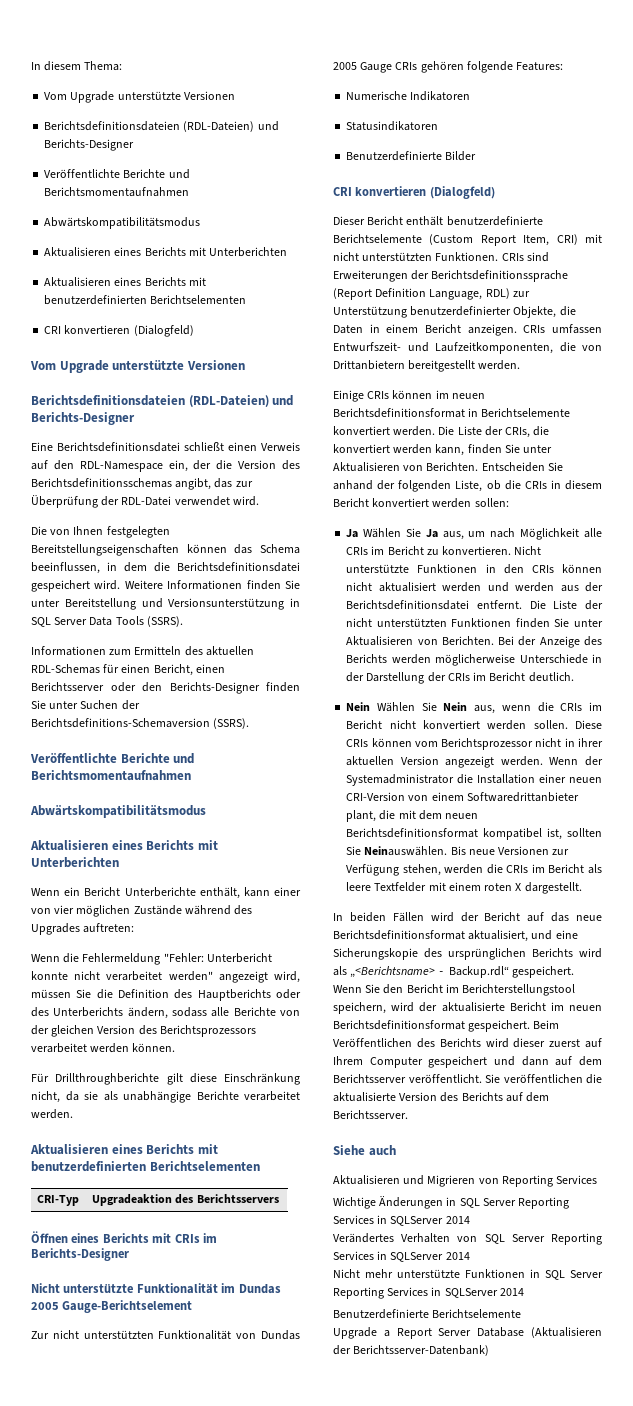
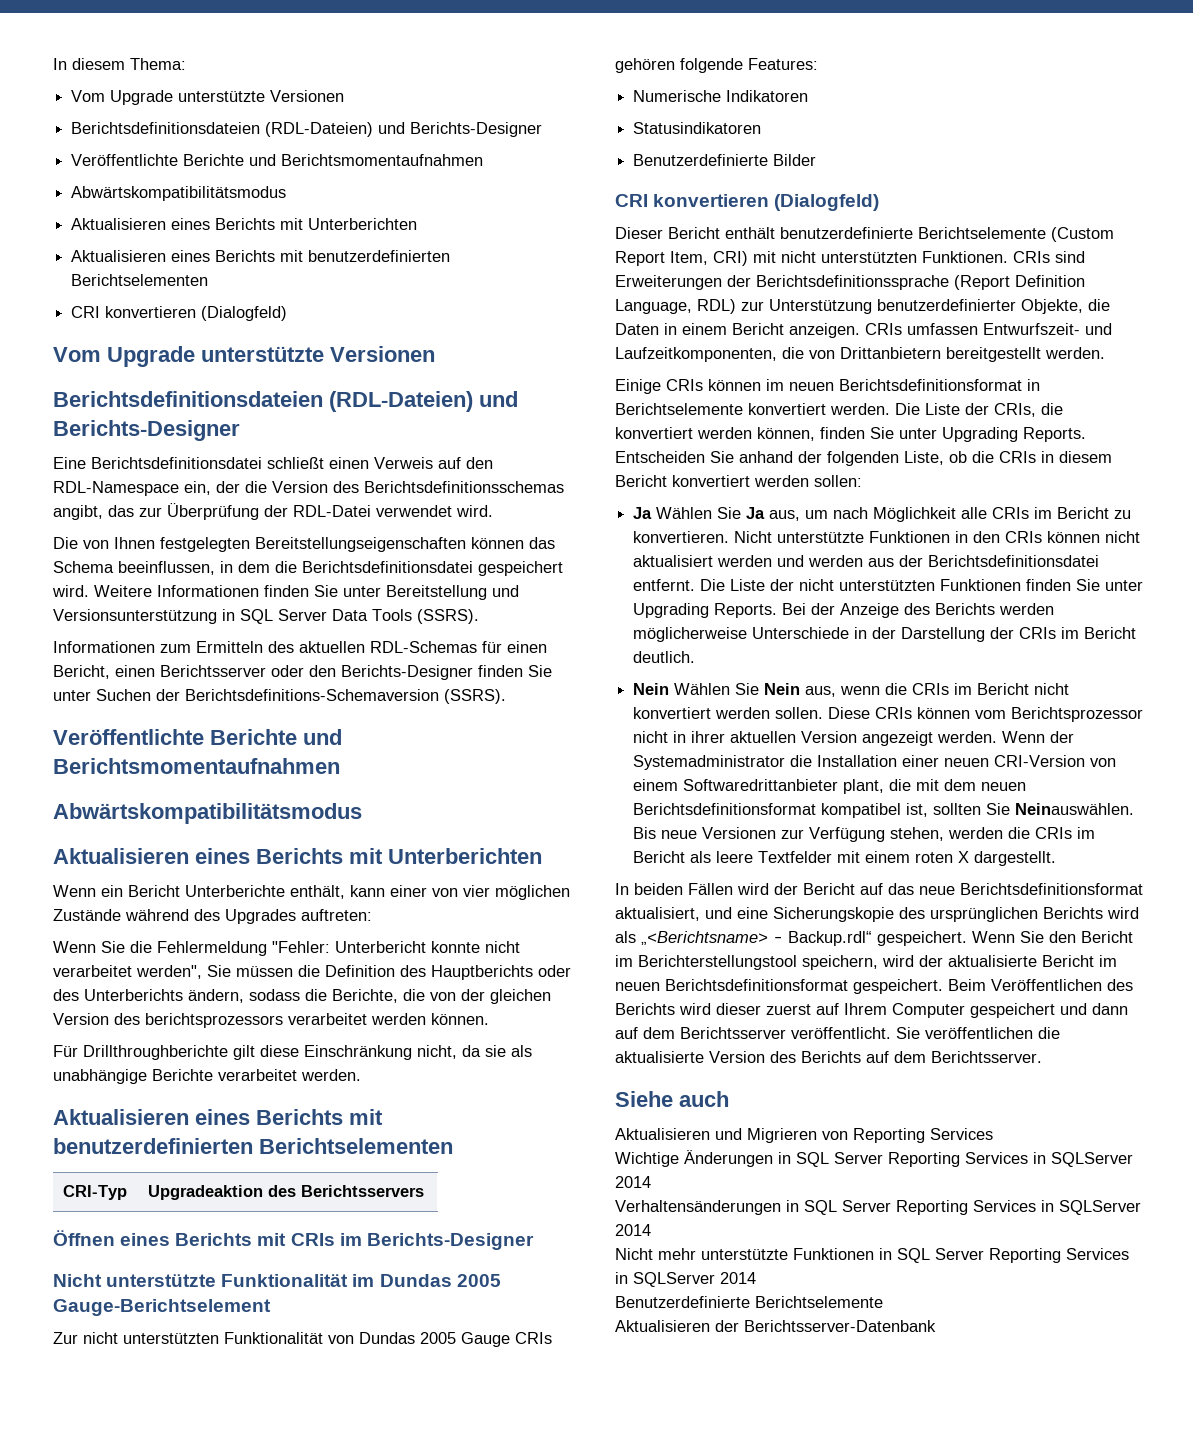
- Wenn die Fehlermeldung "Fehler: Unterbericht konnte nicht verarbeitet werden" angezeigt wird, müssen Sie die Definition des Hauptberichts oder des Unterberichts ändern, sodass alle Berichte von der gleichen Version des Berichtsprozessors verarbeitet werden können.
+ Wenn Sie die Fehlermeldung "Fehler: Unterbericht konnte nicht verarbeitet werden", Sie müssen die Definition des Hauptberichts oder des Unterberichts ändern, sodass die Berichte, die von der gleichen Version des berichtsprozessors verarbeitet werden können.
- Die Liste der CRIs, die konvertiert werden kann, finden Sie unter Aktualisieren von Berichten.
+ Die Liste der CRIs, die konvertiert werden können, finden Sie unter Upgrading Reports.
- Die Liste der nicht unterstützten Funktionen finden Sie unter Aktualisieren von Berichten.
+ Die Liste der nicht unterstützten Funktionen finden Sie unter Upgrading Reports.
- Verändertes Verhalten von SQL Server Reporting Services in SQLServer 2014
+ Verhaltensänderungen in SQL Server Reporting Services in SQLServer 2014
- Upgrade a Report Server Database (Aktualisieren der Berichtsserver-Datenbank)
+ Aktualisieren der Berichtsserver-Datenbank

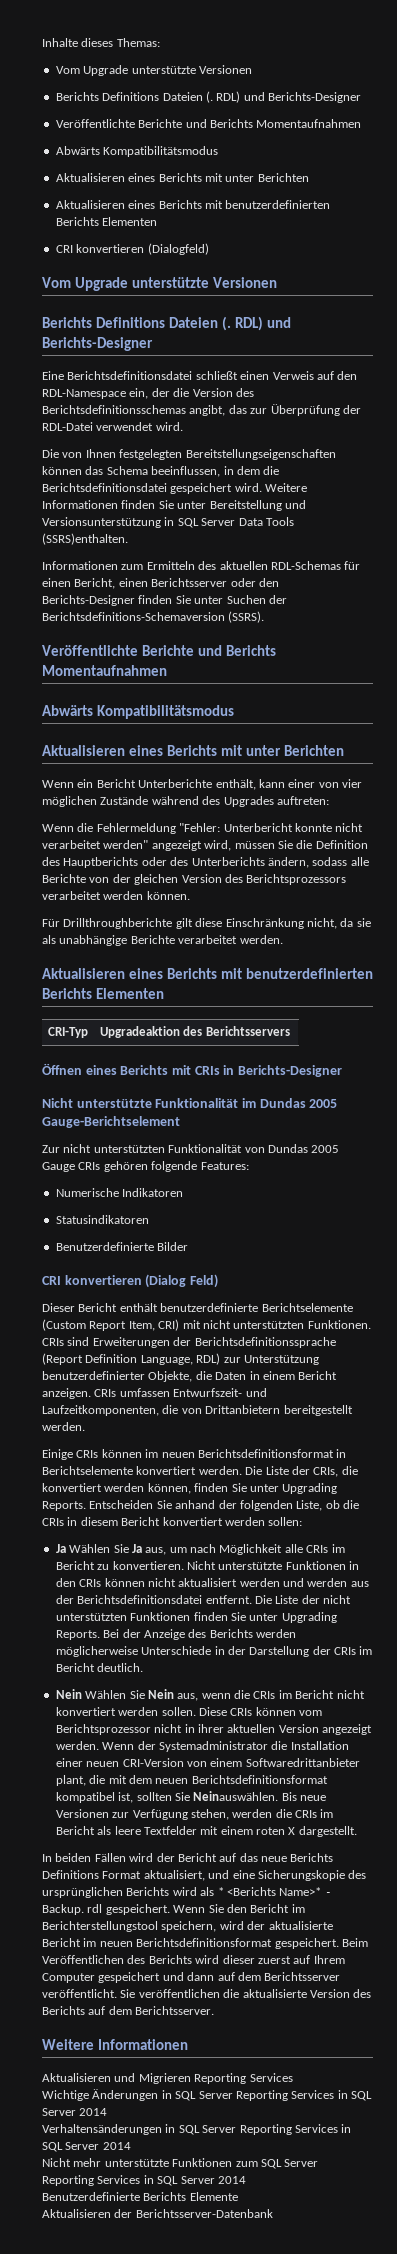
- In diesem Thema:
+ Inhalte dieses Themas:
  Vom Upgrade unterstützte Versionen
- Berichtsdefinitionsdateien (RDL-Dateien) und Berichts-Designer
- Veröffentlichte Berichte und Berichtsmomentaufnahmen
- Abwärtskompatibilitätsmodus
- Aktualisieren eines Berichts mit Unterberichten
- Aktualisieren eines Berichts mit benutzerdefinierten Berichtselementen
+ Berichts Definitions Dateien (. RDL) und Berichts-Designer
+ Veröffentlichte Berichte und Berichts Momentaufnahmen
+ Abwärts Kompatibilitätsmodus
+ Aktualisieren eines Berichts mit unter Berichten
+ Aktualisieren eines Berichts mit benutzerdefinierten Berichts Elementen
  CRI konvertieren (Dialogfeld)
  Vom Upgrade unterstützte Versionen
- Berichtsdefinitionsdateien (RDL-Dateien) und Berichts-Designer
+ Berichts Definitions Dateien (. RDL) und Berichts-Designer
- Weitere Informationen finden Sie unter Bereitstellung und Versionsunterstützung in SQL Server Data Tools (SSRS).
+ Weitere Informationen finden Sie unter Bereitstellung und Versionsunterstützung in SQL Server Data Tools (SSRS)enthalten.
  Informationen zum Ermitteln des aktuellen RDL-Schemas für einen Bericht, einen Berichtsserver oder den Berichts-Designer finden Sie unter Suchen der Berichtsdefinitions-Schemaversion (SSRS).
- Veröffentlichte Berichte und Berichtsmomentaufnahmen
- Abwärtskompatibilitätsmodus
- Aktualisieren eines Berichts mit Unterberichten
+ Veröffentlichte Berichte und Berichts Momentaufnahmen
+ Abwärts Kompatibilitätsmodus
+ Aktualisieren eines Berichts mit unter Berichten
- Wenn Sie die Fehlermeldung "Fehler: Unterbericht konnte nicht verarbeitet werden", Sie müssen die Definition des Hauptberichts oder des Unterberichts ändern, sodass die Berichte, die von der gleichen Version des berichtsprozessors verarbeitet werden können.
+ Wenn die Fehlermeldung "Fehler: Unterbericht konnte nicht verarbeitet werden" angezeigt wird, müssen Sie die Definition des Hauptberichts oder des Unterberichts ändern, sodass alle Berichte von der gleichen Version des Berichtsprozessors verarbeitet werden können.
  Für Drillthroughberichte gilt diese Einschränkung nicht, da sie als unabhängige Berichte verarbeitet werden.
- Aktualisieren eines Berichts mit benutzerdefinierten Berichtselementen
+ Aktualisieren eines Berichts mit benutzerdefinierten Berichts Elementen
- Öffnen eines Berichts mit CRIs im Berichts-Designer
+ Öffnen eines Berichts mit CRIs in Berichts-Designer
  Benutzerdefinierte Bilder
- CRI konvertieren (Dialogfeld)
+ CRI konvertieren (Dialog Feld)
- In beiden Fällen wird der Bericht auf das neue Berichtsdefinitionsformat aktualisiert, und eine Sicherungskopie des ursprünglichen Berichts wird als „<Berichtsname> - Backup.rdl“ gespeichert.
+ In beiden Fällen wird der Bericht auf das neue Berichts Definitions Format aktualisiert, und eine Sicherungskopie des ursprünglichen Berichts wird als * <Berichts Name>* - Backup. rdl gespeichert.
  Sie veröffentlichen die aktualisierte Version des Berichts auf dem Berichtsserver.
- Siehe auch
+ Weitere Informationen
- Aktualisieren und Migrieren von Reporting Services
+ Aktualisieren und Migrieren Reporting Services
- Wichtige Änderungen in SQL Server Reporting Services in SQLServer 2014
+ Wichtige Änderungen in SQL Server Reporting Services in SQL Server 2014
- Verhaltensänderungen in SQL Server Reporting Services in SQLServer 2014
+ Verhaltensänderungen in SQL Server Reporting Services in SQL Server 2014
- Nicht mehr unterstützte Funktionen in SQL Server Reporting Services in SQLServer 2014
+ Nicht mehr unterstützte Funktionen zum SQL Server Reporting Services in SQL Server 2014
- Benutzerdefinierte Berichtselemente
+ Benutzerdefinierte Berichts Elemente

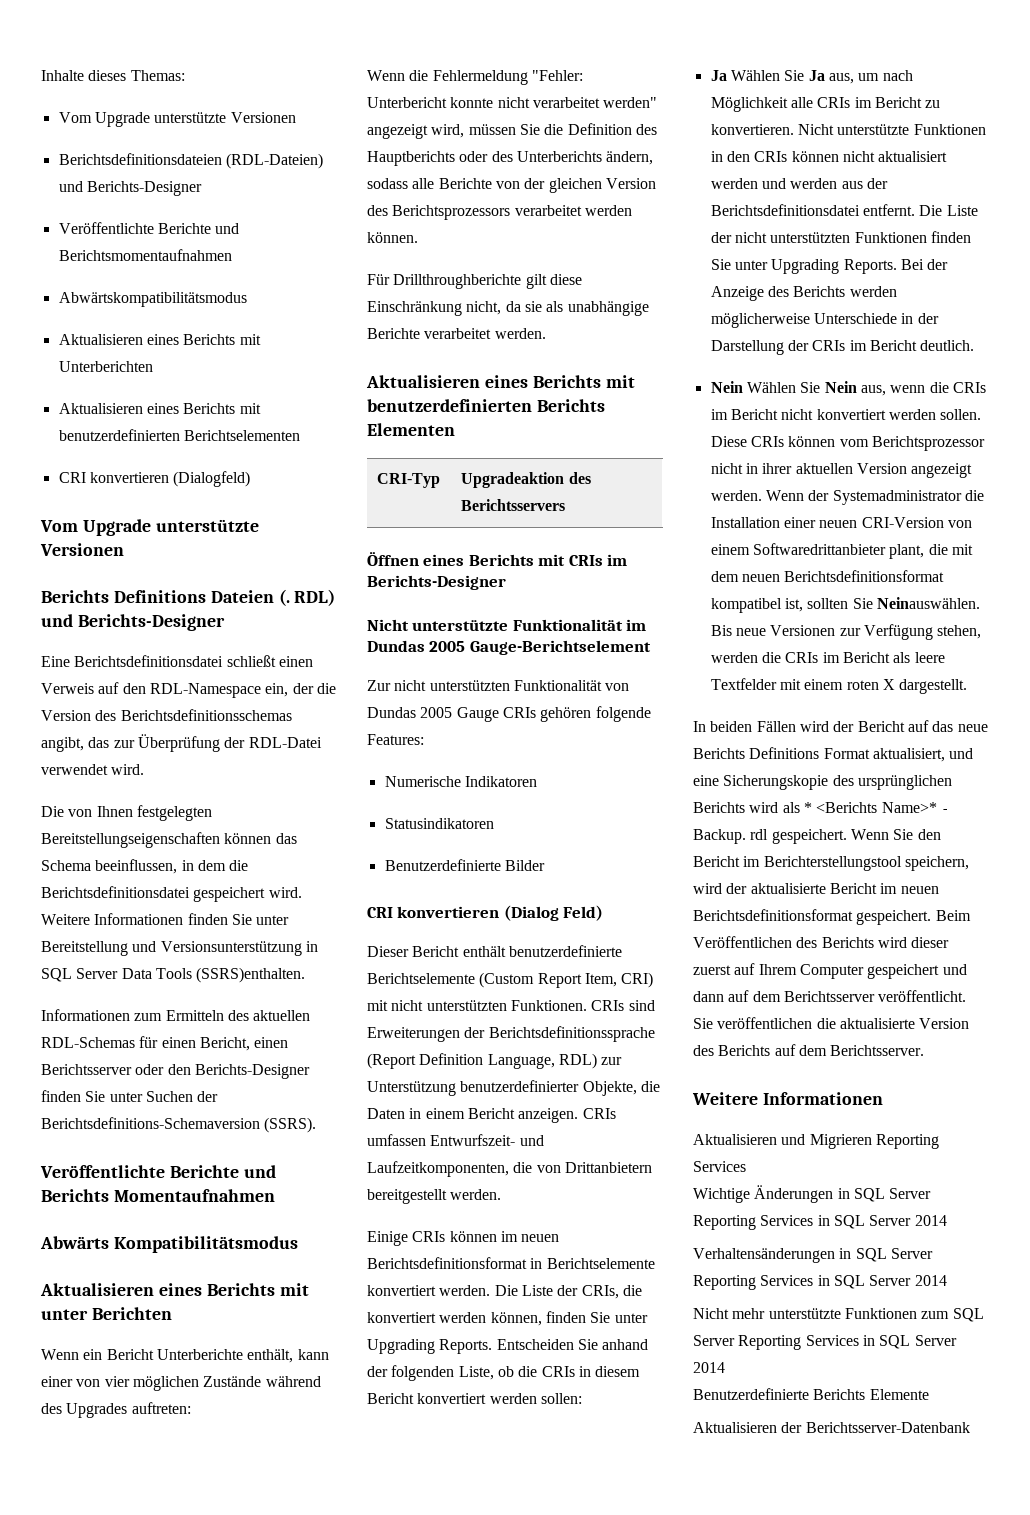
  Inhalte dieses Themas:
  Vom Upgrade unterstützte Versionen
- Berichts Definitions Dateien (. RDL) und Berichts-Designer
- Veröffentlichte Berichte und Berichts Momentaufnahmen
- Abwärts Kompatibilitätsmodus
- Aktualisieren eines Berichts mit unter Berichten
- Aktualisieren eines Berichts mit benutzerdefinierten Berichts Elementen
+ Berichtsdefinitionsdateien (RDL-Dateien) und Berichts-Designer
+ Veröffentlichte Berichte und Berichtsmomentaufnahmen
+ Abwärtskompatibilitätsmodus
+ Aktualisieren eines Berichts mit Unterberichten
+ Aktualisieren eines Berichts mit benutzerdefinierten Berichtselementen
- Öffnen eines Berichts mit CRIs in Berichts-Designer
+ Öffnen eines Berichts mit CRIs im Berichts-Designer

